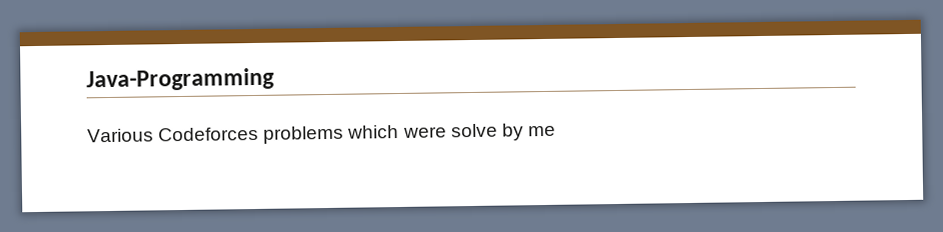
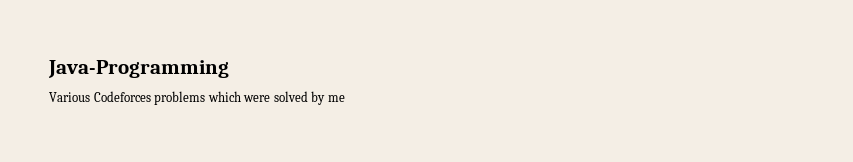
- Various Codeforces problems which were solve by me
+ Various Codeforces problems which were solved by me

